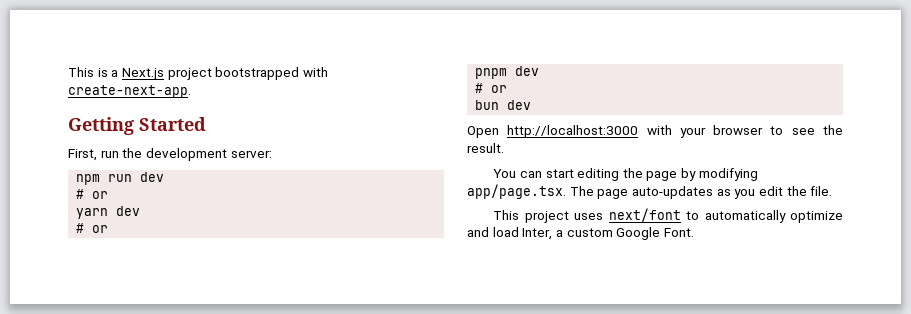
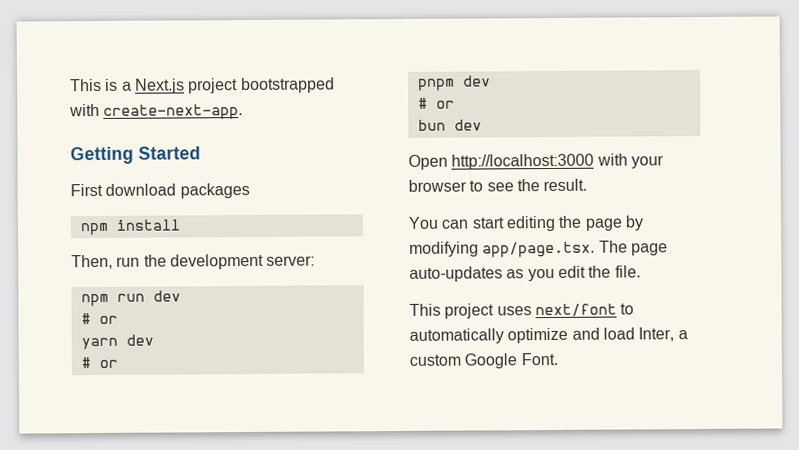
- First, run the development server:
+ First download packages
+ npm install
+ Then, run the development server:

